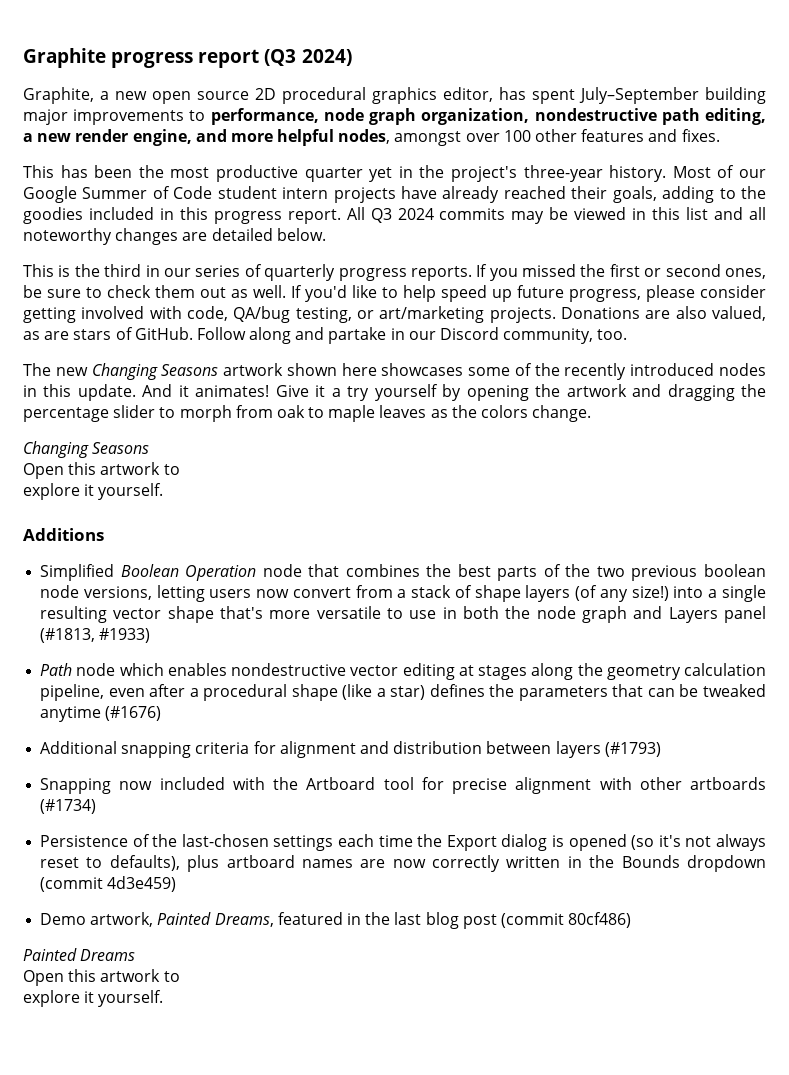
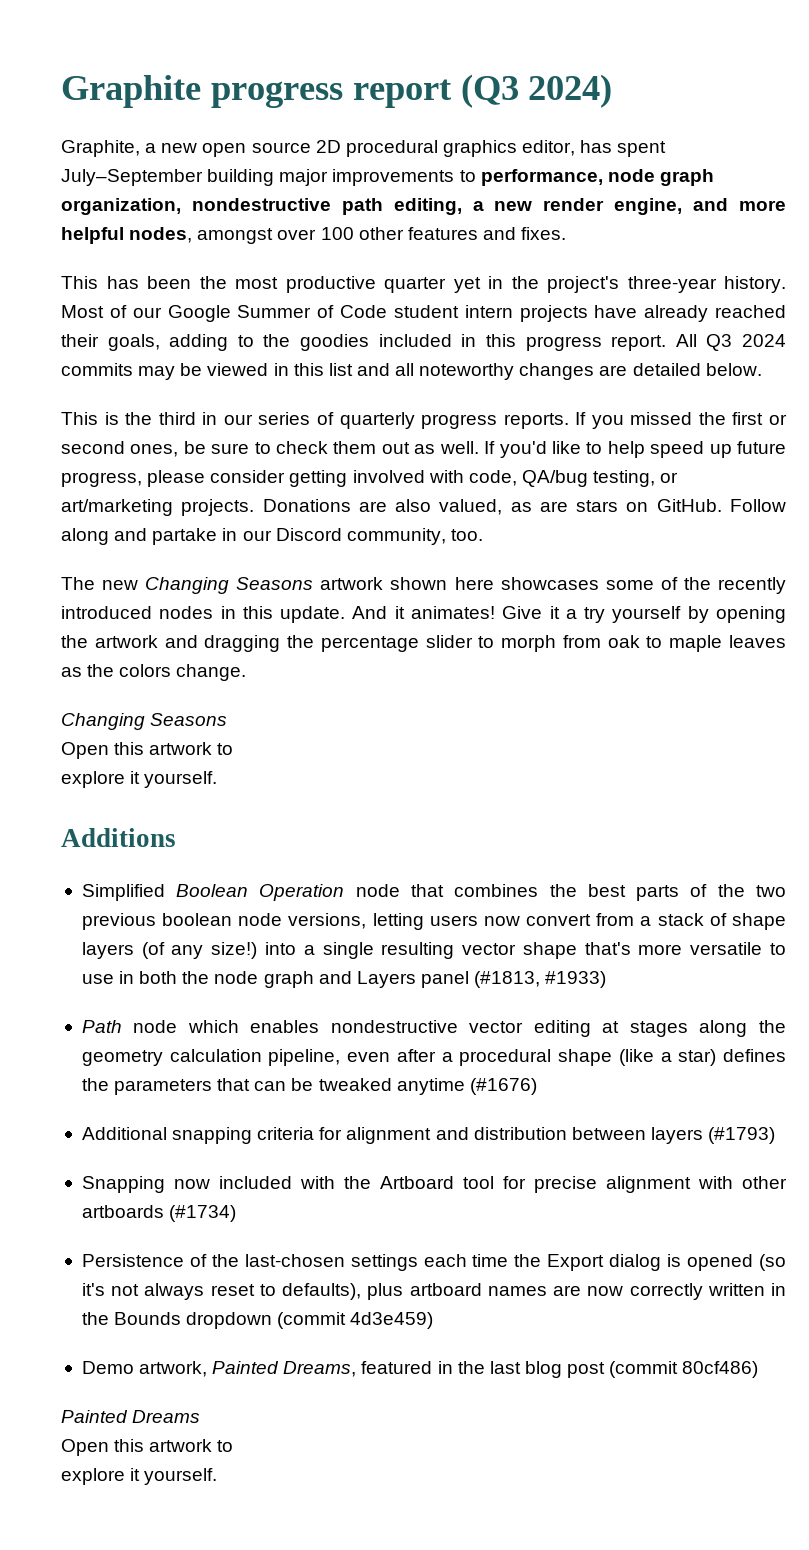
- Donations are also valued, as are stars of GitHub.
+ Donations are also valued, as are stars on GitHub.

